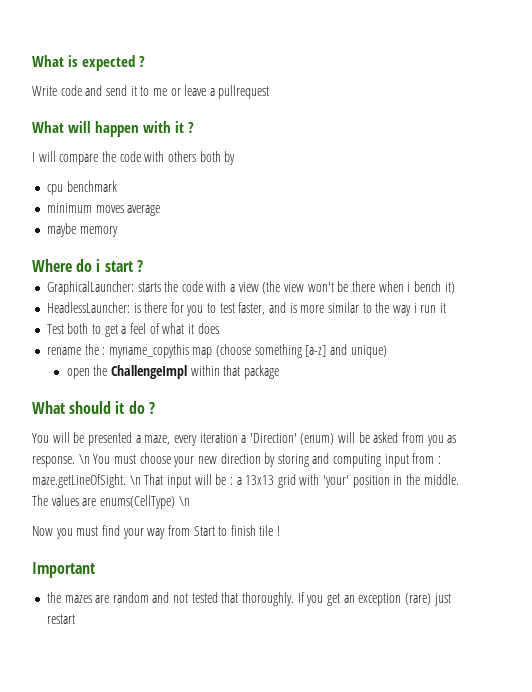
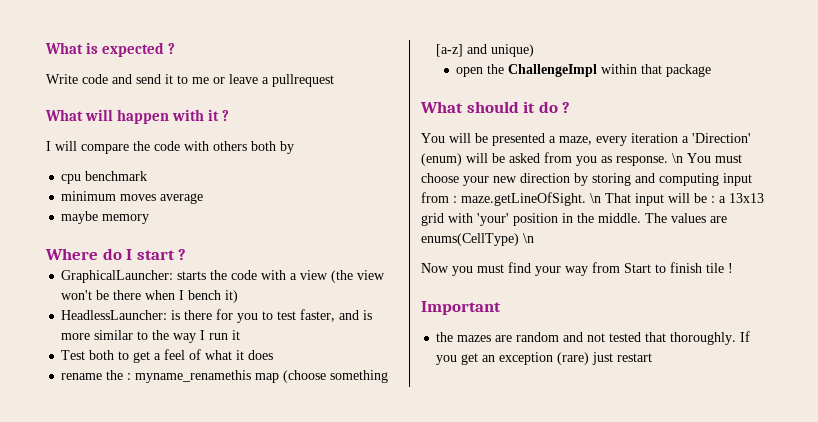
- Where do i start ?
+ Where do I start ?
- GraphicalLauncher: starts the code with a view (the view won't be there when i bench it)
+ GraphicalLauncher: starts the code with a view (the view won't be there when I bench it)
- HeadlessLauncher: is there for you to test faster, and is more similar to the way i run it
+ HeadlessLauncher: is there for you to test faster, and is more similar to the way I run it
- rename the : myname_copythis map (choose something [a-z] and unique)
+ rename the : myname_renamethis map (choose something [a-z] and unique)

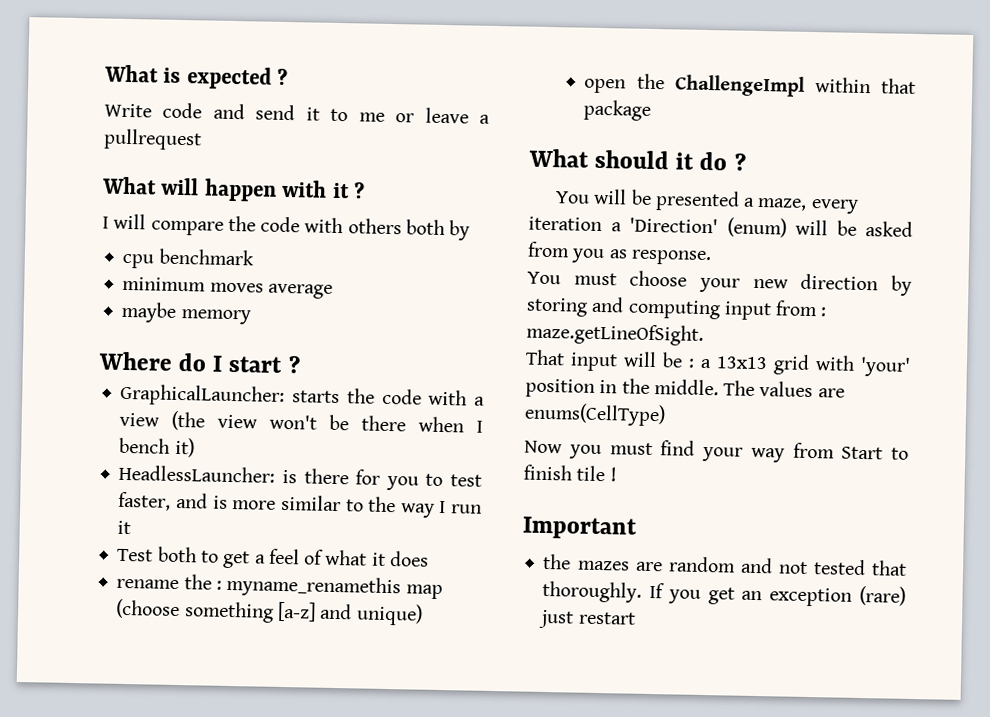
- You will be presented a maze, every iteration a 'Direction' (enum) will be asked from you as response. \n You must choose your new direction by storing and computing input from : maze.getLineOfSight. \n That input will be : a 13x13 grid with 'your' position in the middle.
+ You will be presented a maze, every iteration a 'Direction' (enum) will be asked from you as response.
+ You must choose your new direction by storing and computing input from : maze.getLineOfSight.
+ That input will be : a 13x13 grid with 'your' position in the middle.
- The values are enums(CellType) \n
+ The values are enums(CellType)

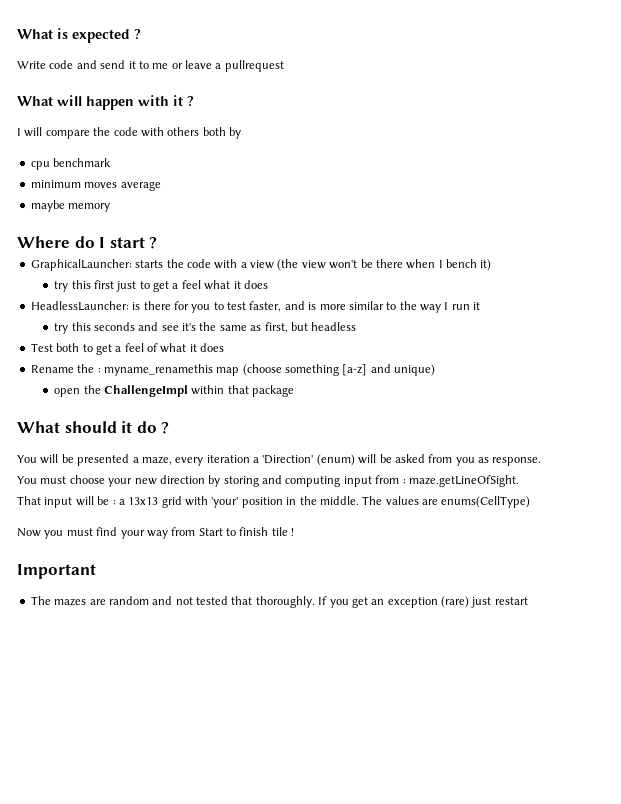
+ try this first just to get a feel what it does
+ try this seconds and see it's the same as first, but headless
- rename the : myname_renamethis map (choose something [a-z] and unique)
+ Rename the : myname_renamethis map (choose something [a-z] and unique)
- the mazes are random and not tested that thoroughly.
+ The mazes are random and not tested that thoroughly.

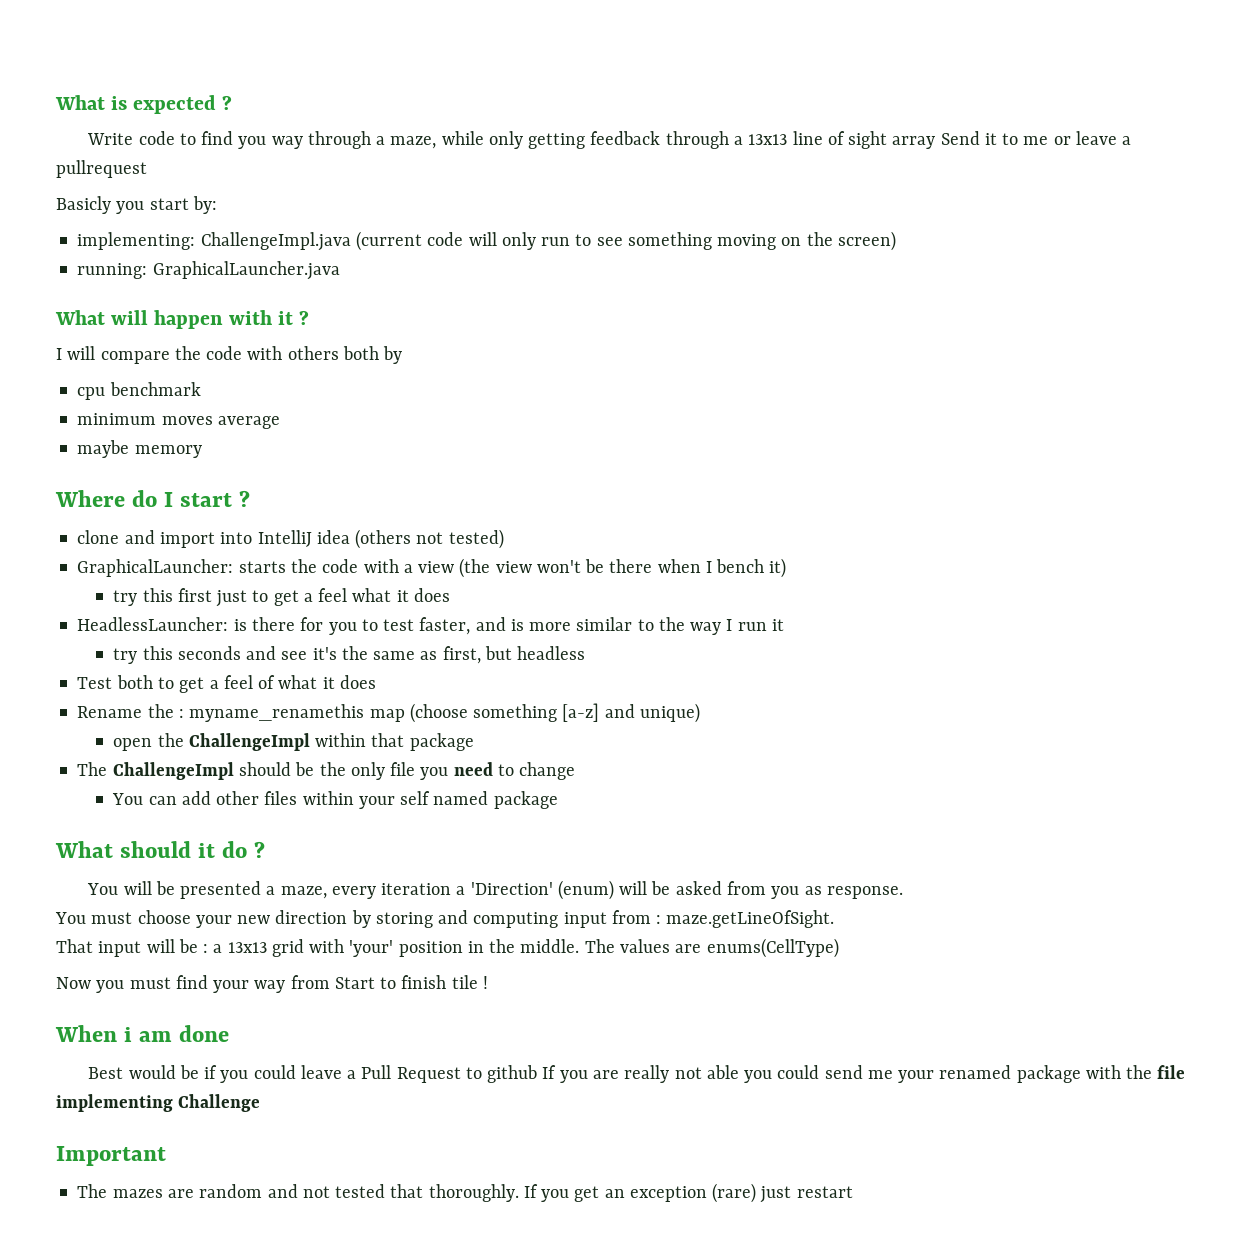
- Write code and send it to me or leave a pullrequest
+ Write code to find you way through a maze, while only getting feedback through a 13x13 line of sight array Send it to me or leave a pullrequest
+ Basicly you start by:
+ implementing: ChallengeImpl.java (current code will only run to see something moving on the screen)
+ running: GraphicalLauncher.java
+ clone and import into IntelliJ idea (others not tested)
+ The ChallengeImpl should be the only file you need to change
+ You can add other files within your self named package
+ When i am done
+ Best would be if you could leave a Pull Request to github If you are really not able you could send me your renamed package with the file implementing Challenge

